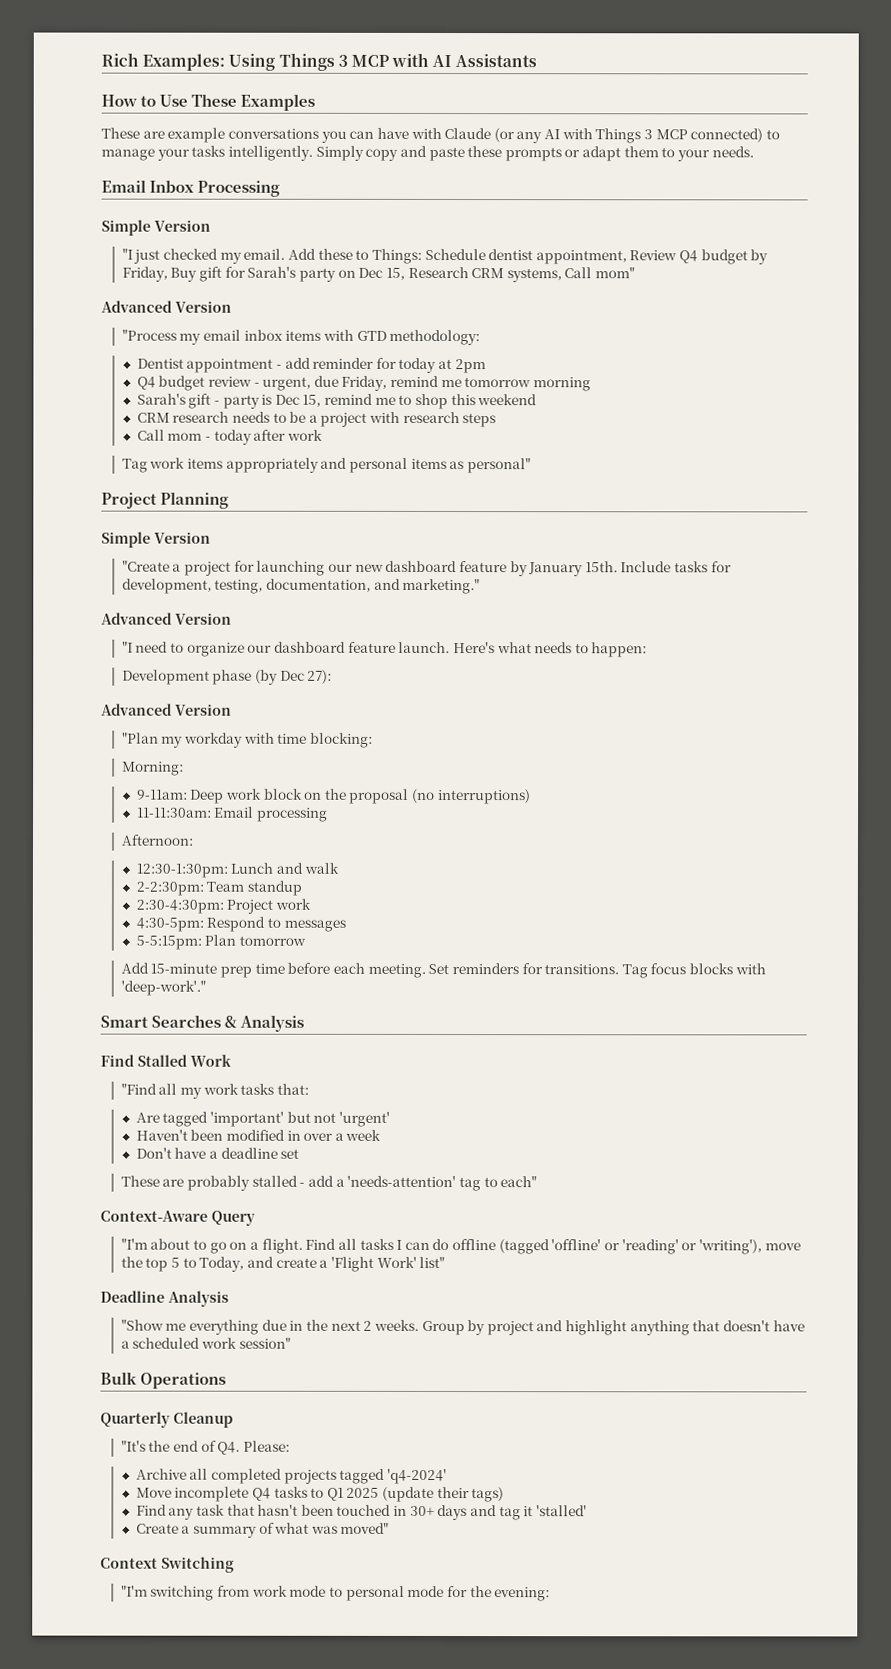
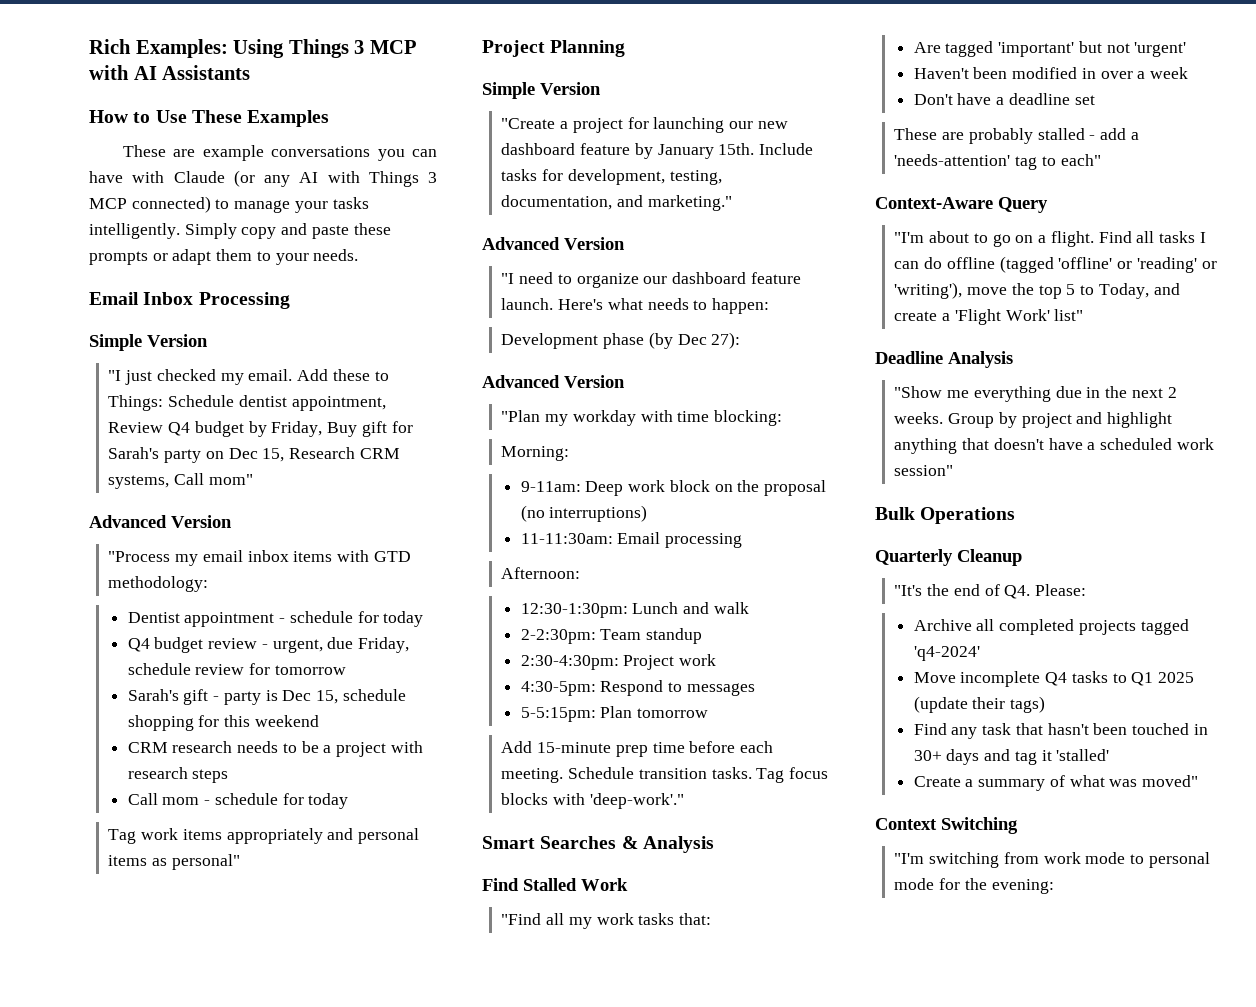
- Dentist appointment - add reminder for today at 2pm
+ Dentist appointment - schedule for today
- Q4 budget review - urgent, due Friday, remind me tomorrow morning
+ Q4 budget review - urgent, due Friday, schedule review for tomorrow
- Sarah's gift - party is Dec 15, remind me to shop this weekend
+ Sarah's gift - party is Dec 15, schedule shopping for this weekend
- Call mom - today after work
+ Call mom - schedule for today
- Set reminders for transitions.
+ Schedule transition tasks.

